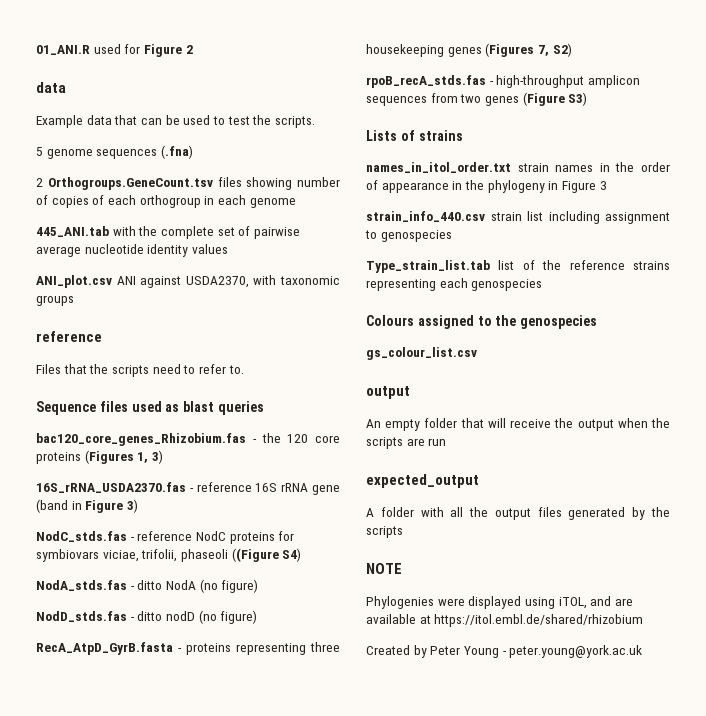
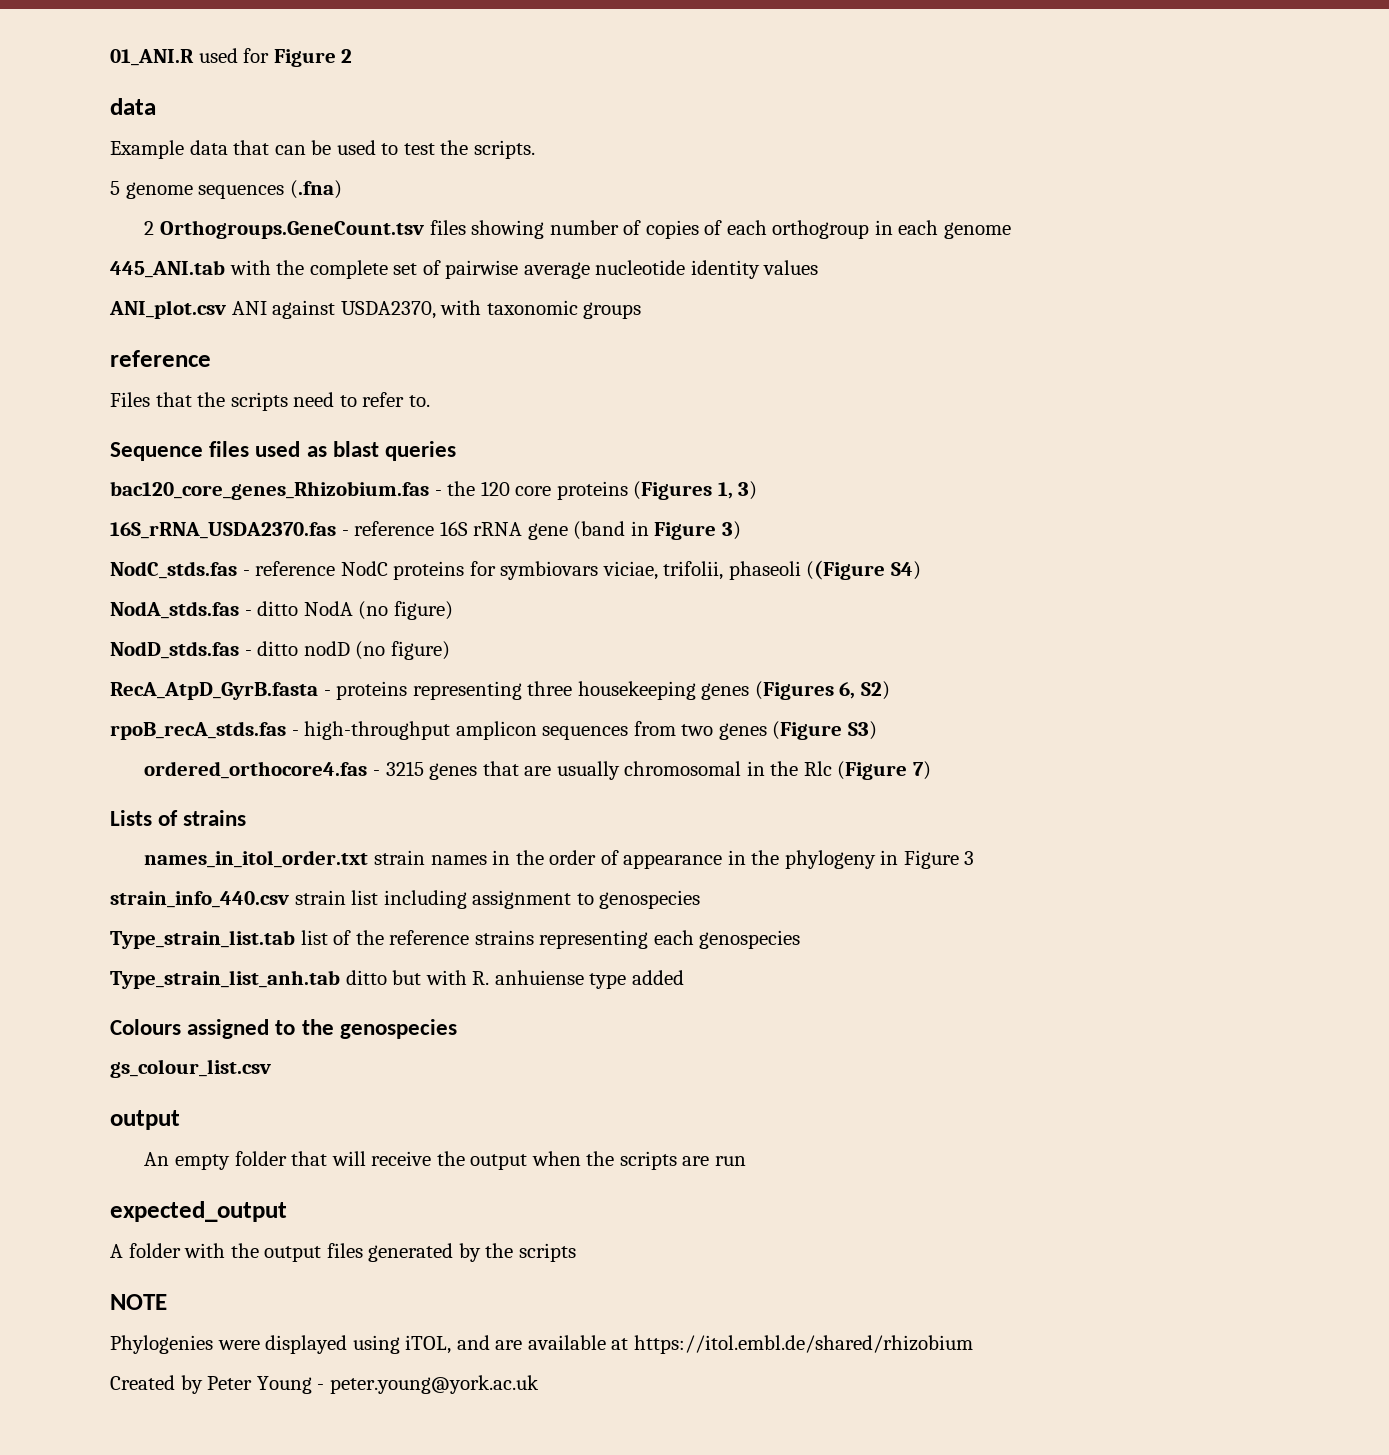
- RecA_AtpD_GyrB.fasta - proteins representing three housekeeping genes (Figures 7, S2)
+ RecA_AtpD_GyrB.fasta - proteins representing three housekeeping genes (Figures 6, S2)
+ ordered_orthocore4.fas - 3215 genes that are usually chromosomal in the Rlc (Figure 7)
+ Type_strain_list_anh.tab ditto but with R. anhuiense type added
- A folder with all the output files generated by the scripts
+ A folder with the output files generated by the scripts

